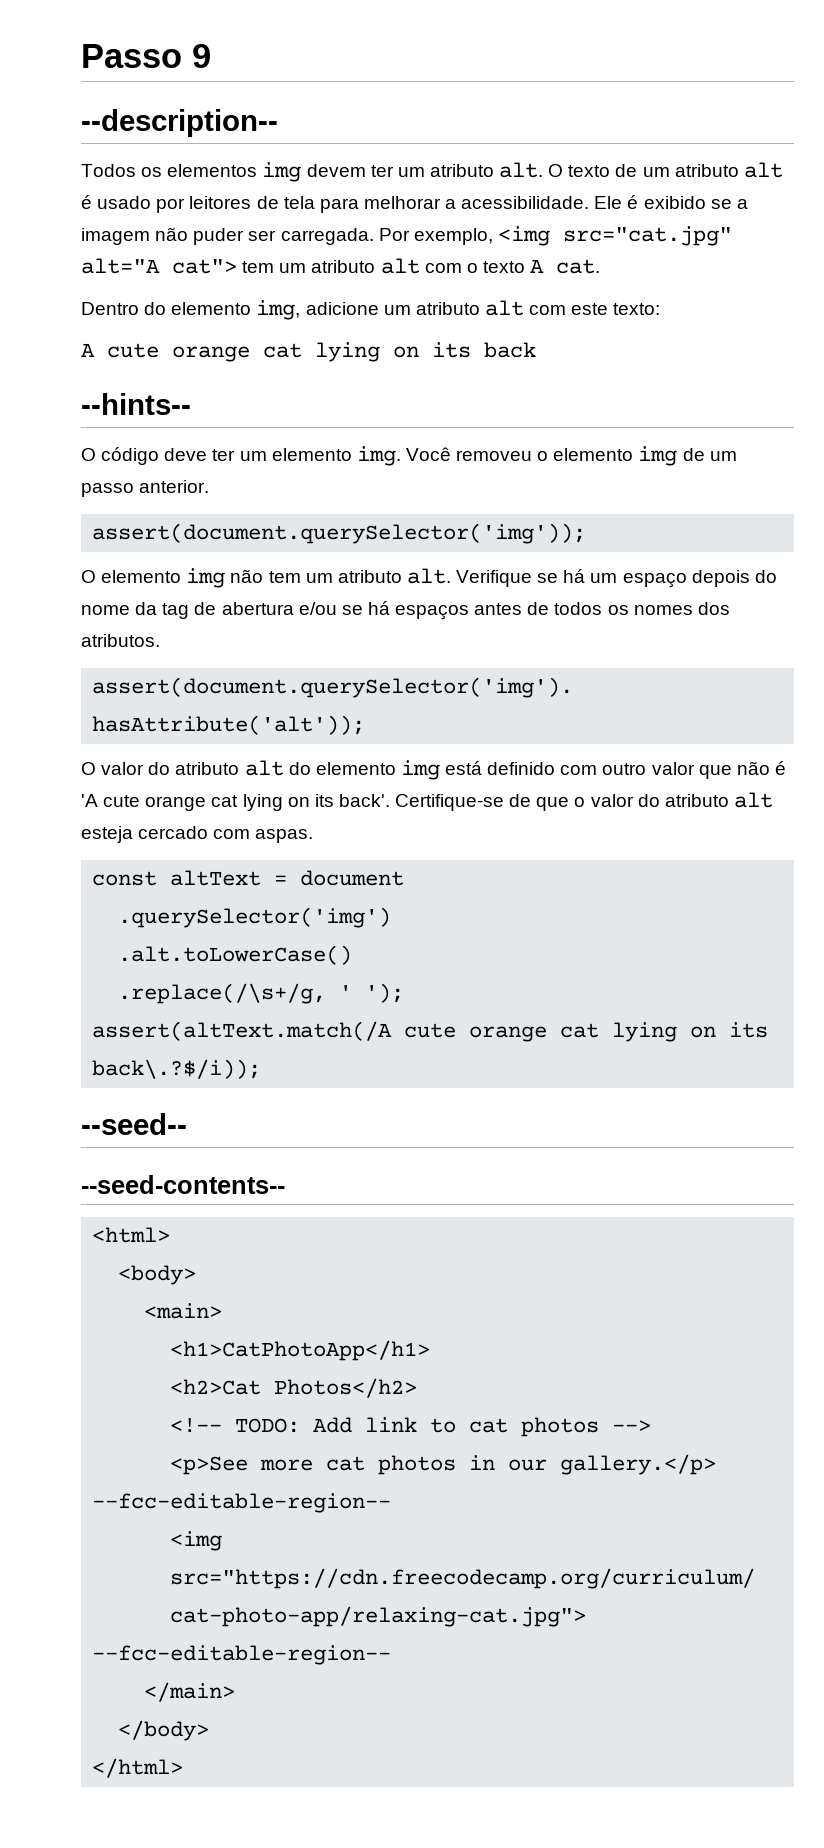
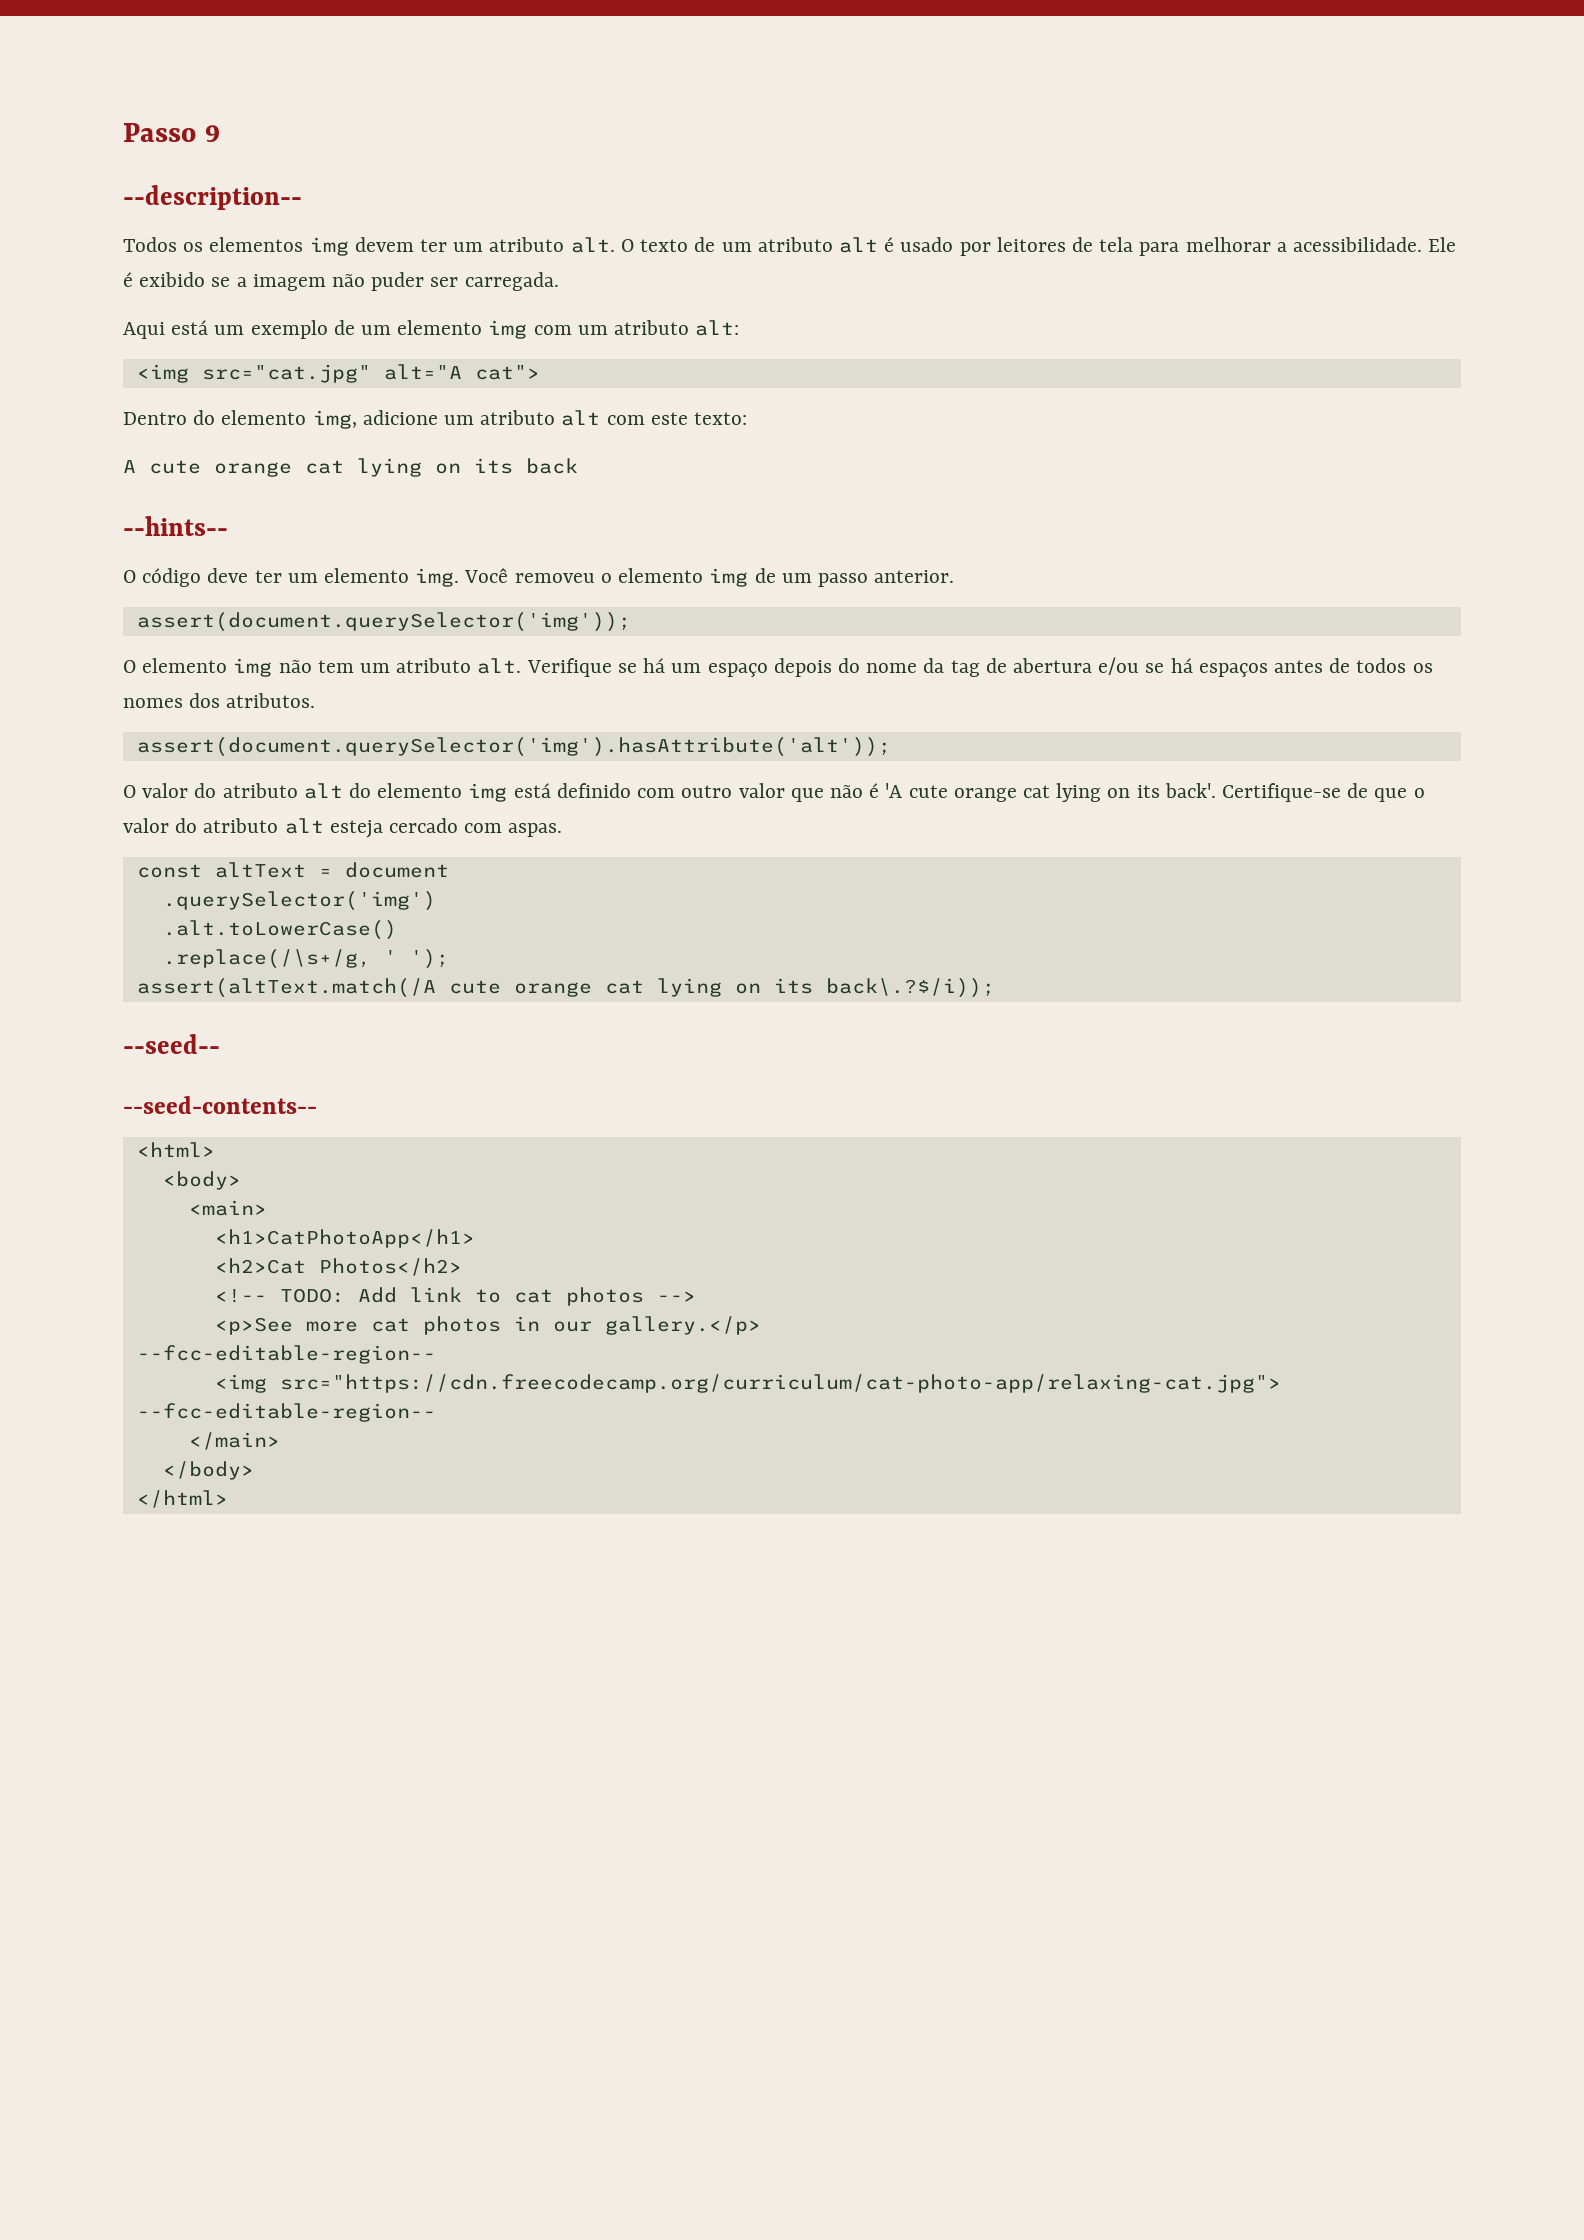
- Ele é exibido se a imagem não puder ser carregada. Por exemplo, <img src="cat.jpg" alt="A cat"> tem um atributo alt com o texto A cat.
+ Ele é exibido se a imagem não puder ser carregada.
+ Aqui está um exemplo de um elemento img com um atributo alt:
+ <img src="cat.jpg" alt="A cat">

